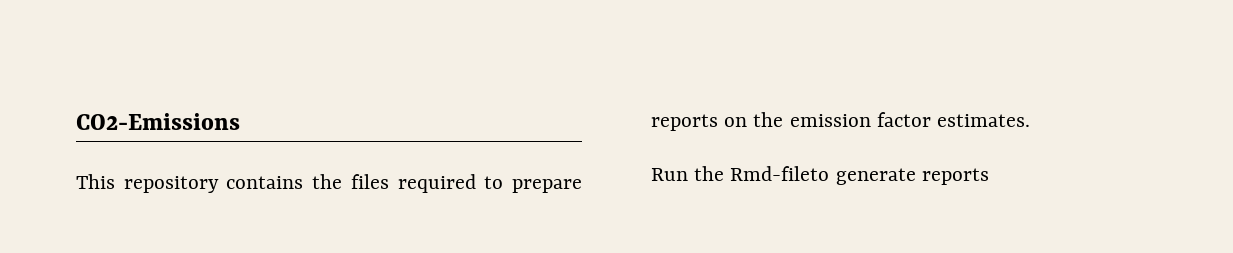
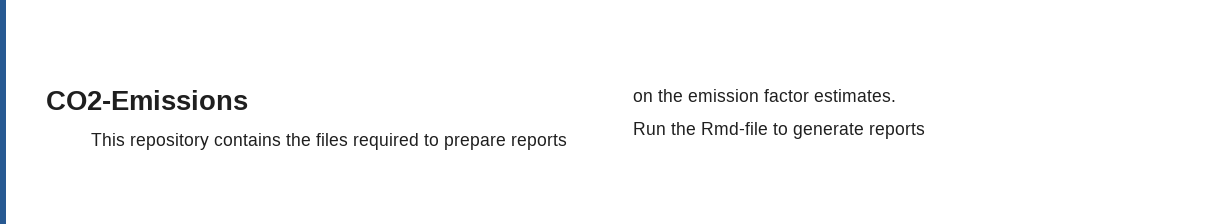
- Run the Rmd-fileto generate reports
+ Run the Rmd-file to generate reports

